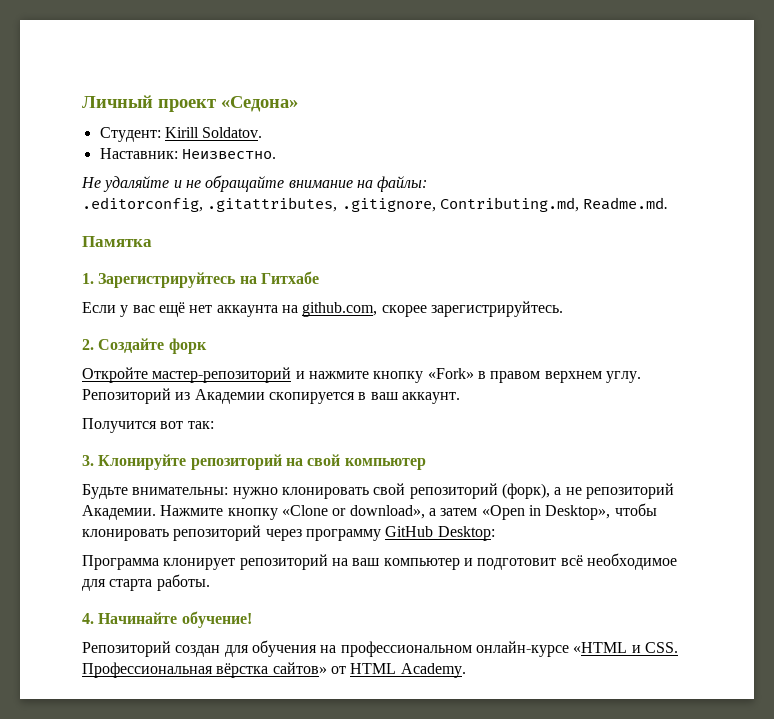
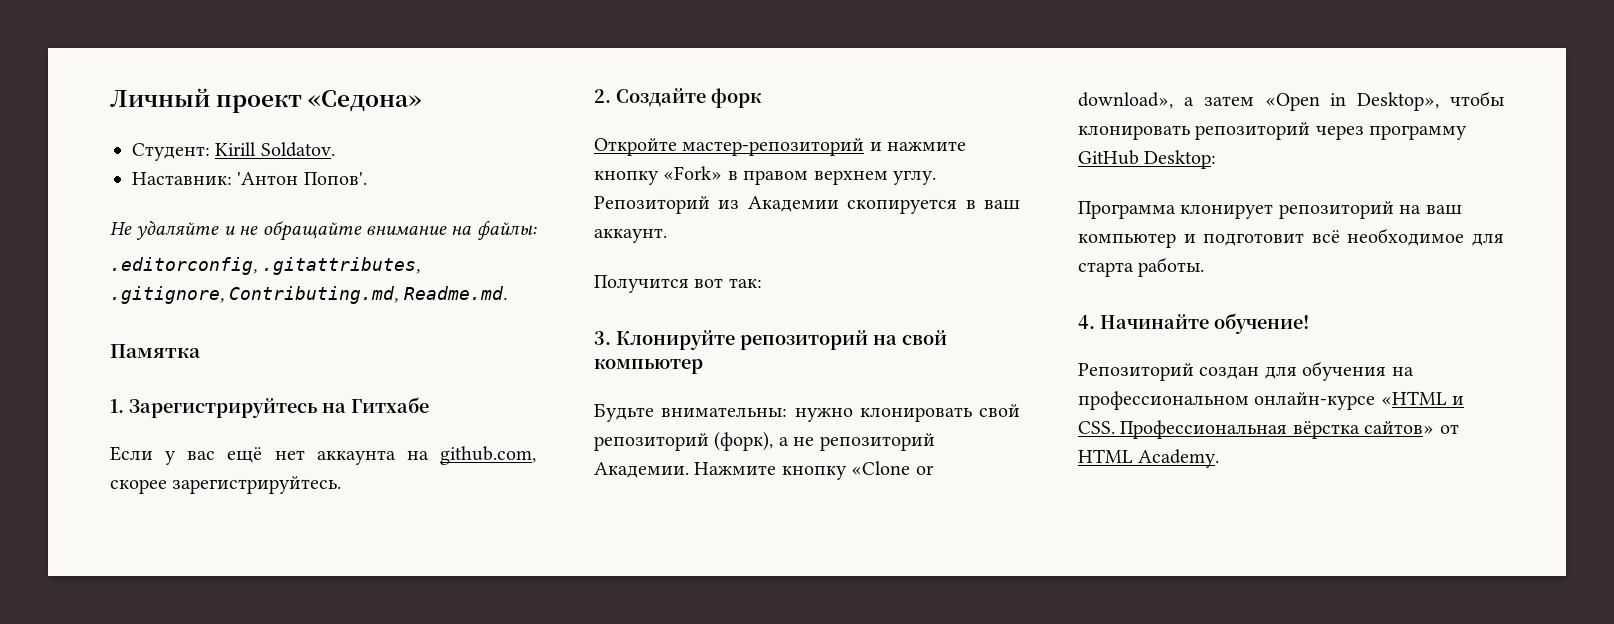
- Наставник: Неизвестно.
+ Наставник: 'Антон Попов'.

